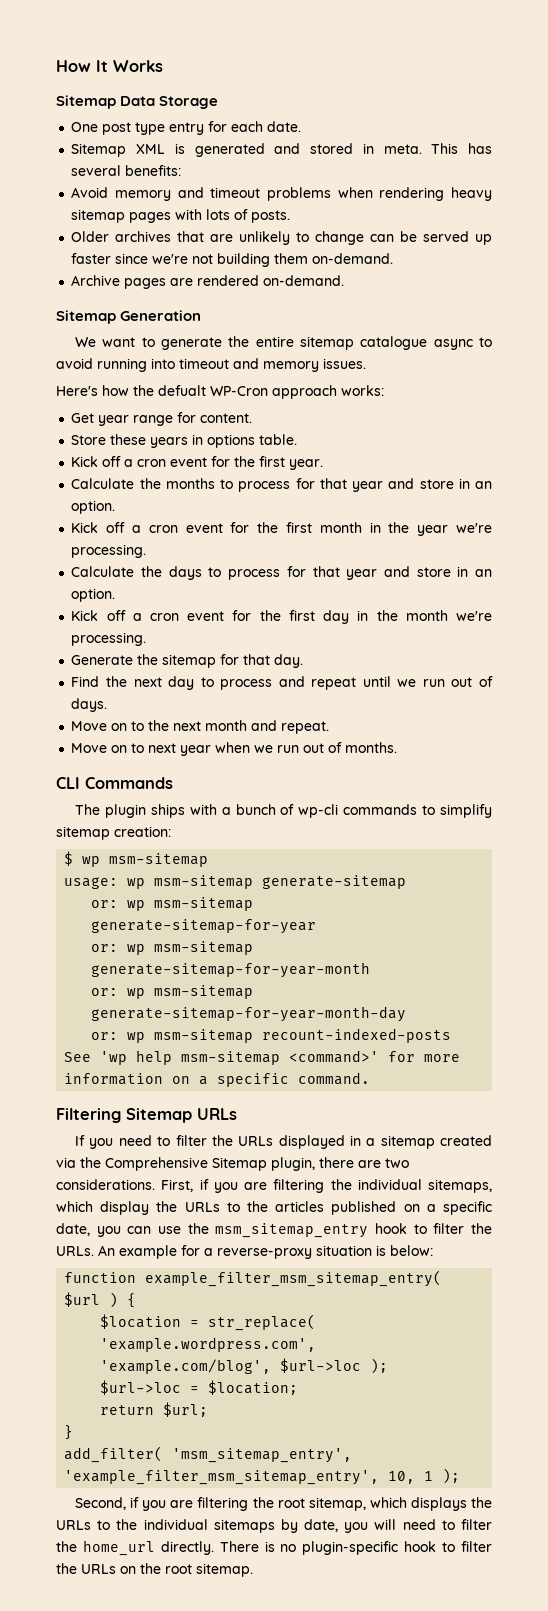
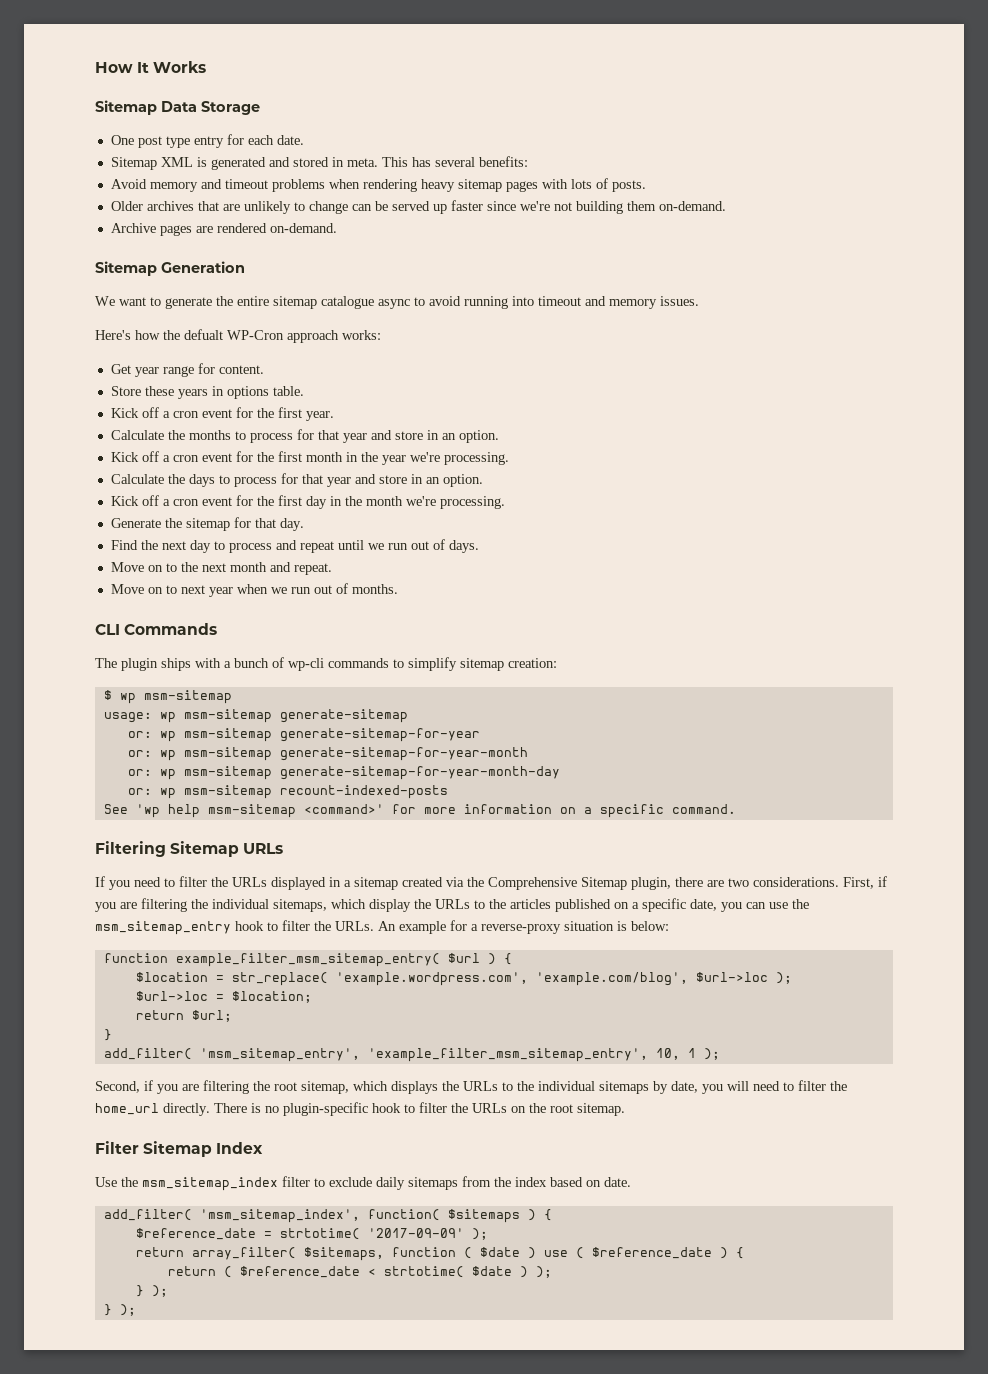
+ Filter Sitemap Index
+ Use the msm_sitemap_index filter to exclude daily sitemaps from the index based on date.
+ add_filter( 'msm_sitemap_index', function( $sitemaps ) {
+ $reference_date = strtotime( '2017-09-09' );
+ return array_filter( $sitemaps, function ( $date ) use ( $reference_date ) {
+ return ( $reference_date < strtotime( $date ) );
+ } );
+ } );

